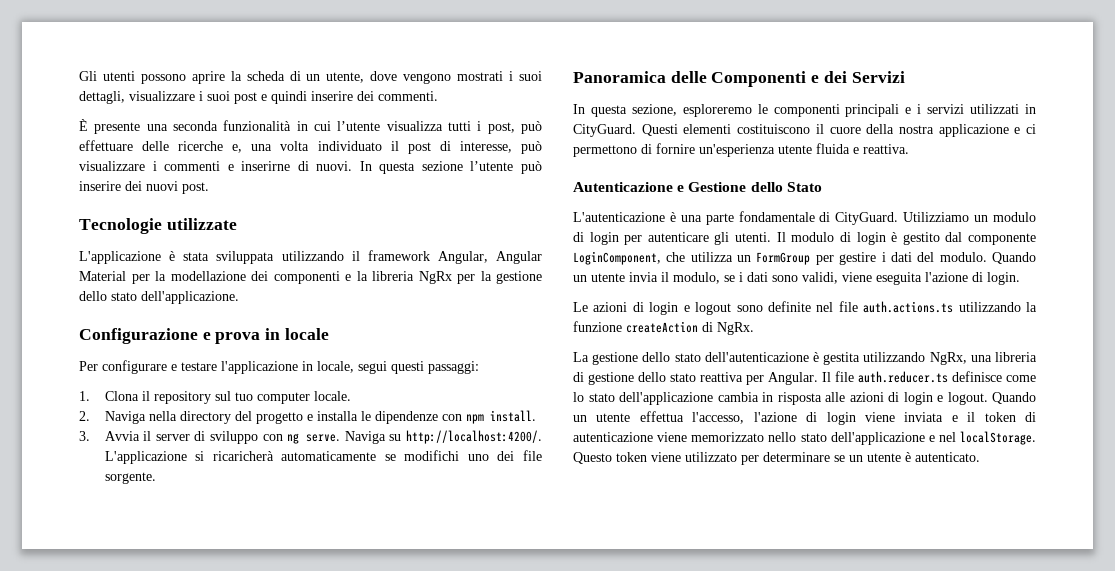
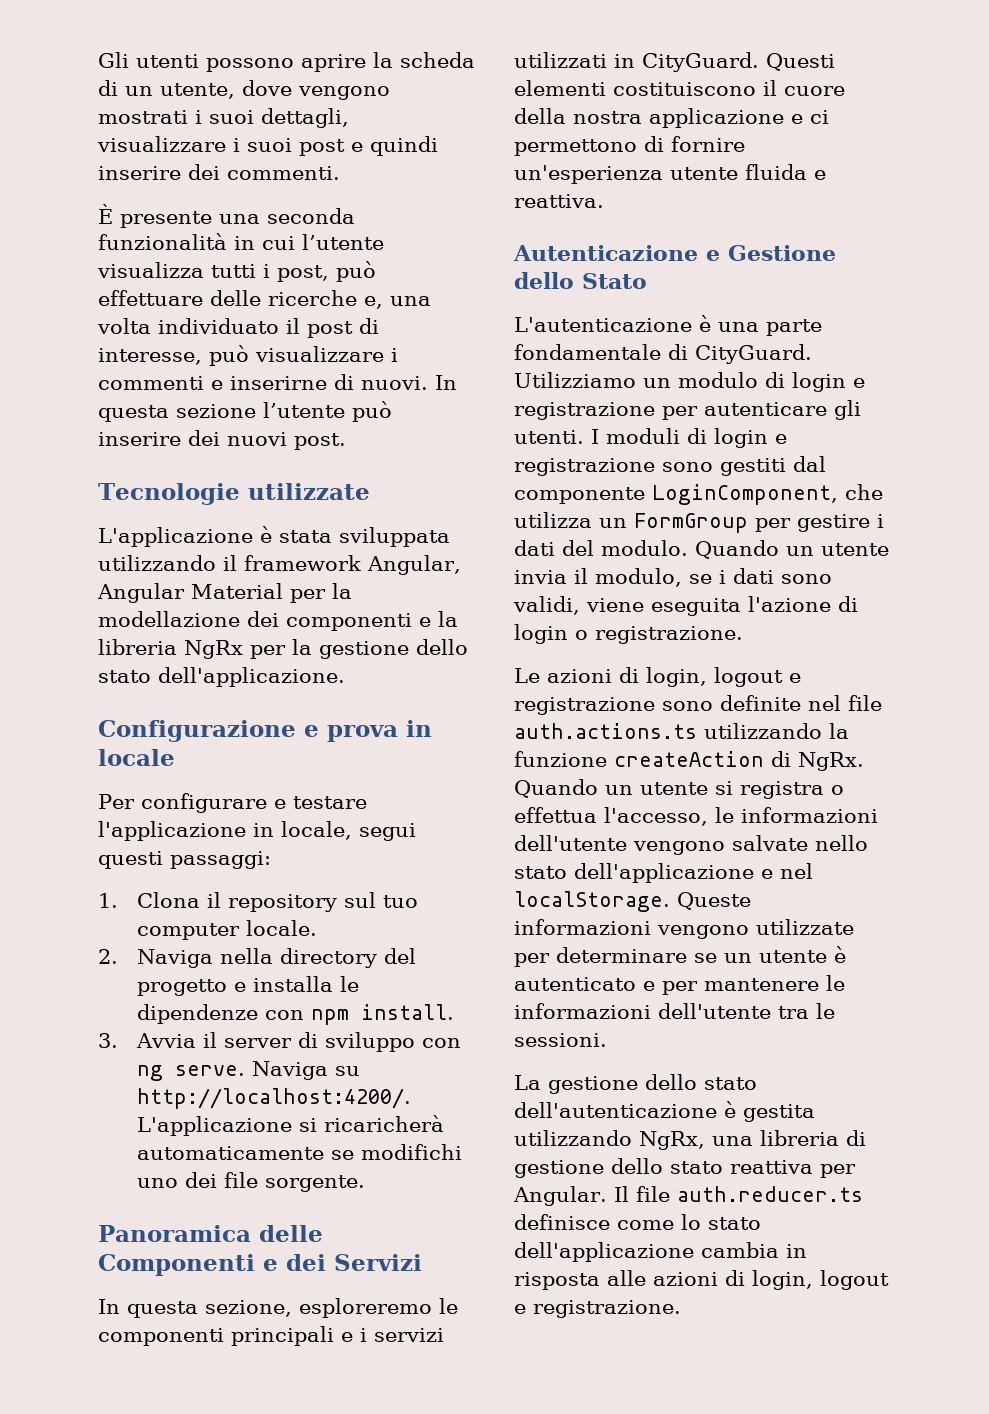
- Utilizziamo un modulo di login per autenticare gli utenti.
+ Utilizziamo un modulo di login e registrazione per autenticare gli utenti.
- Il modulo di login è gestito dal componente LoginComponent, che utilizza un FormGroup per gestire i dati del modulo.
+ I moduli di login e registrazione sono gestiti dal componente LoginComponent, che utilizza un FormGroup per gestire i dati del modulo.
- Quando un utente invia il modulo, se i dati sono validi, viene eseguita l'azione di login.
+ Quando un utente invia il modulo, se i dati sono validi, viene eseguita l'azione di login o registrazione.
- Le azioni di login e logout sono definite nel file auth.actions.ts utilizzando la funzione createAction di NgRx.
+ Le azioni di login, logout e registrazione sono definite nel file auth.actions.ts utilizzando la funzione createAction di NgRx. Quando un utente si registra o effettua l'accesso, le informazioni dell'utente vengono salvate nello stato dell'applicazione e nel localStorage. Queste informazioni vengono utilizzate per determinare se un utente è autenticato e per mantenere le informazioni dell'utente tra le sessioni.
- Il file auth.reducer.ts definisce come lo stato dell'applicazione cambia in risposta alle azioni di login e logout. Quando un utente effettua l'accesso, l'azione di login viene inviata e il token di autenticazione viene memorizzato nello stato dell'applicazione e nel localStorage. Questo token viene utilizzato per determinare se un utente è autenticato.
+ Il file auth.reducer.ts definisce come lo stato dell'applicazione cambia in risposta alle azioni di login, logout e registrazione.

